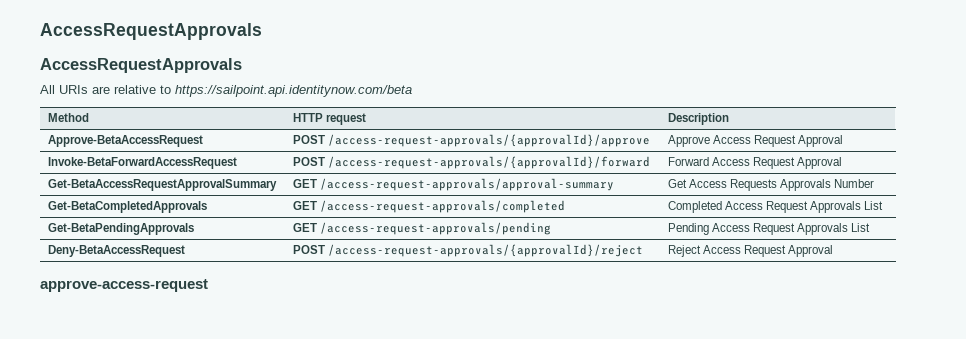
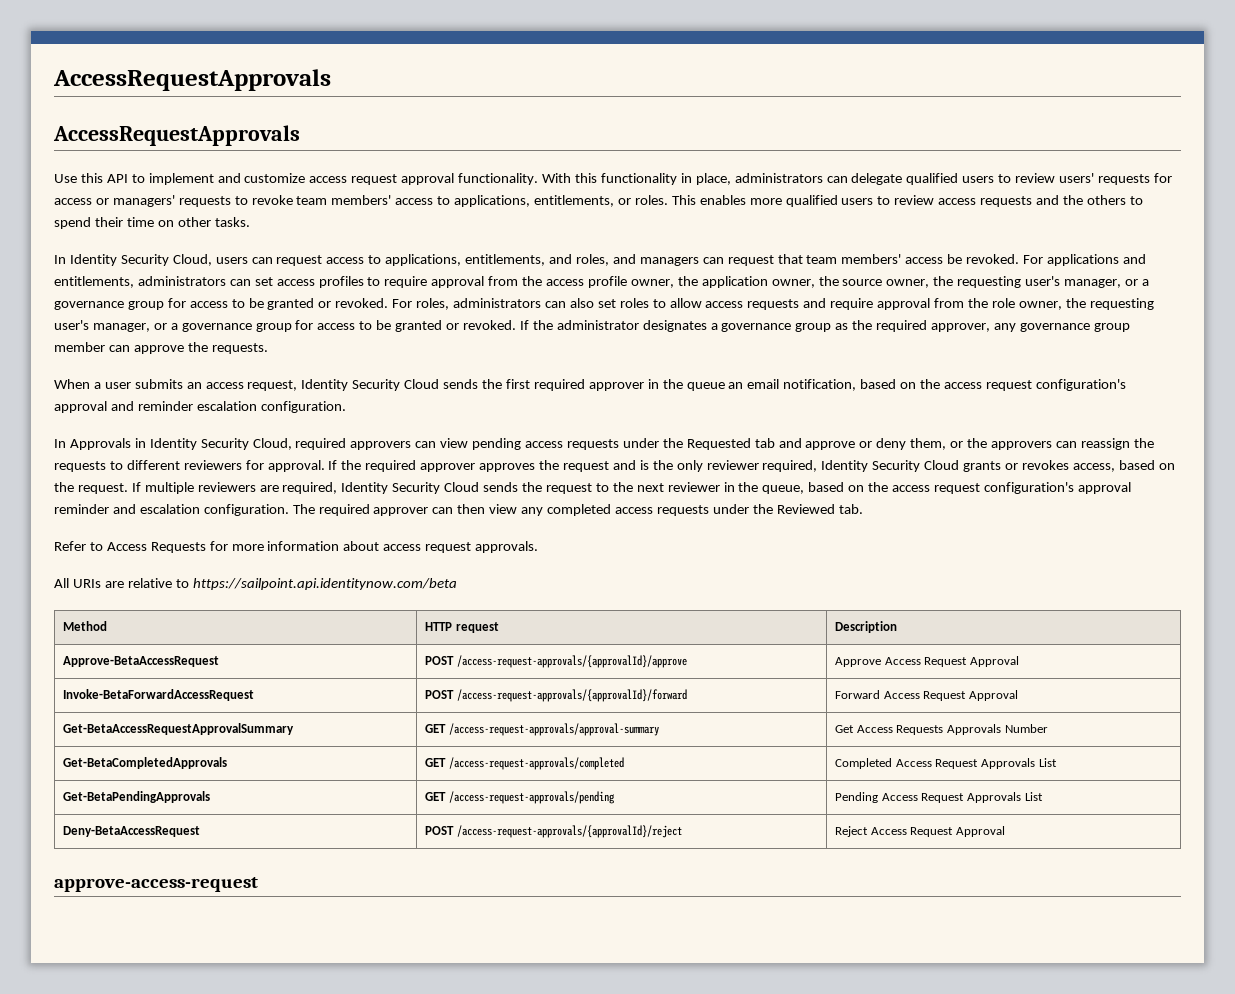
+ Use this API to implement and customize access request approval functionality. With this functionality in place, administrators can delegate qualified users to review users' requests for access or managers' requests to revoke team members' access to applications, entitlements, or roles. This enables more qualified users to review access requests and the others to spend their time on other tasks.
+ In Identity Security Cloud, users can request access to applications, entitlements, and roles, and managers can request that team members' access be revoked. For applications and entitlements, administrators can set access profiles to require approval from the access profile owner, the application owner, the source owner, the requesting user's manager, or a governance group for access to be granted or revoked. For roles, administrators can also set roles to allow access requests and require approval from the role owner, the requesting user's manager, or a governance group for access to be granted or revoked. If the administrator designates a governance group as the required approver, any governance group member can approve the requests.
+ When a user submits an access request, Identity Security Cloud sends the first required approver in the queue an email notification, based on the access request configuration's approval and reminder escalation configuration.
+ In Approvals in Identity Security Cloud, required approvers can view pending access requests under the Requested tab and approve or deny them, or the approvers can reassign the requests to different reviewers for approval. If the required approver approves the request and is the only reviewer required, Identity Security Cloud grants or revokes access, based on the request. If multiple reviewers are required, Identity Security Cloud sends the request to the next reviewer in the queue, based on the access request configuration's approval reminder and escalation configuration. The required approver can then view any completed access requests under the Reviewed tab.
+ Refer to Access Requests for more information about access request approvals.

